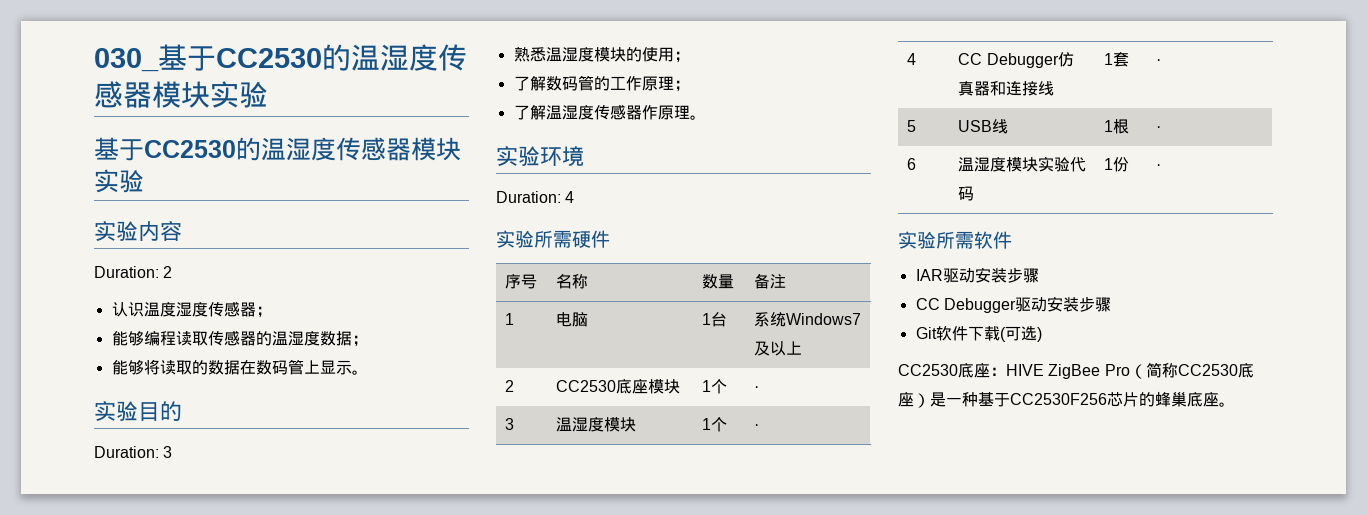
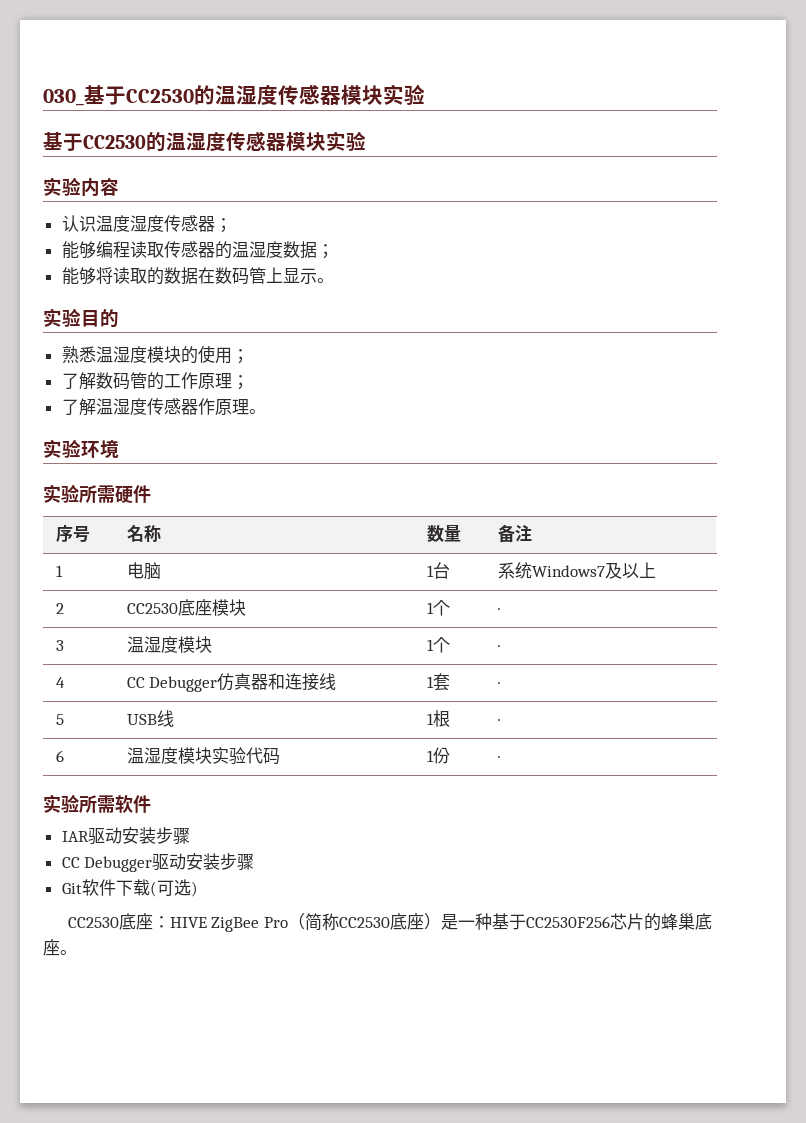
- Duration: 2
- Duration: 3
- Duration: 4

